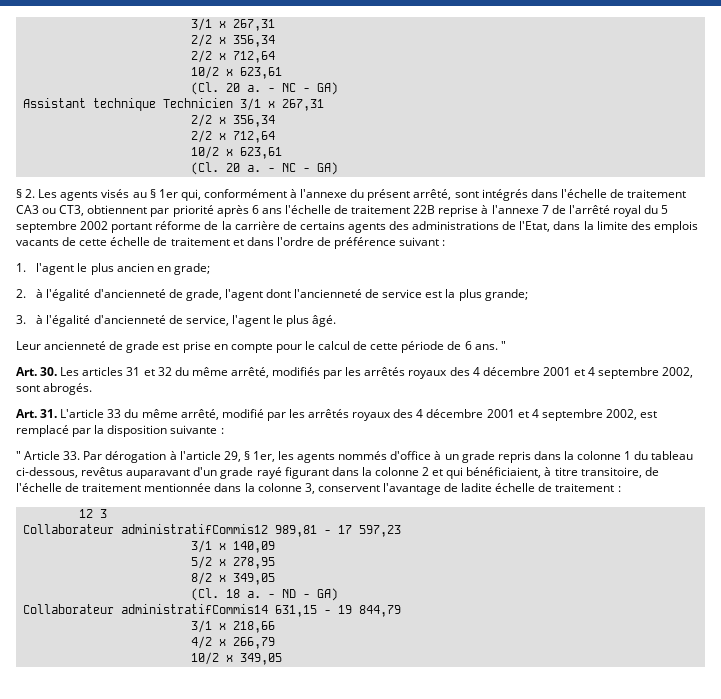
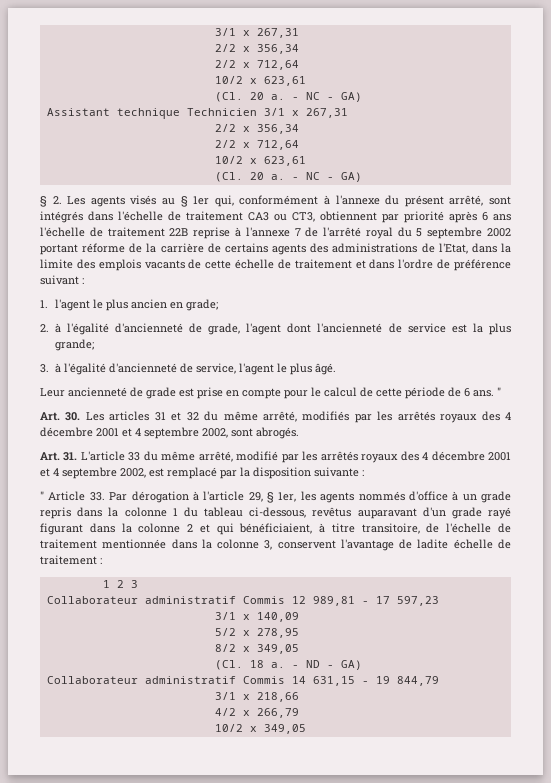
- 12 3
+ 1 2 3
- Collaborateur administratifCommis12 989,81 - 17 597,23
+ Collaborateur administratif Commis 12 989,81 - 17 597,23
- Collaborateur administratifCommis14 631,15 - 19 844,79
+ Collaborateur administratif Commis 14 631,15 - 19 844,79

